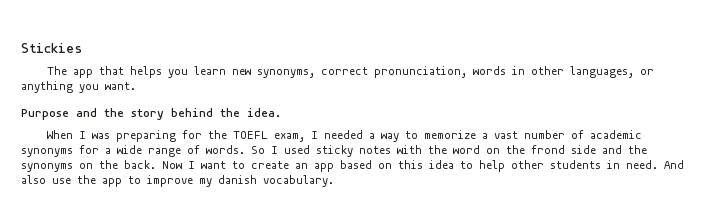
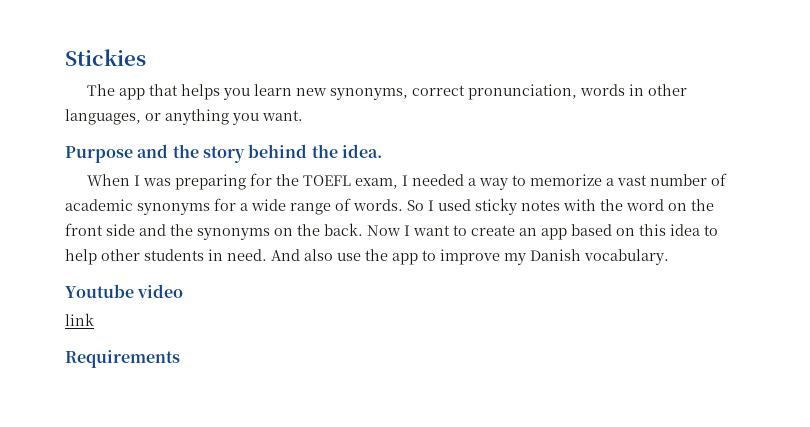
- So I used sticky notes with the word on the frond side and the synonyms on the back.
+ So I used sticky notes with the word on the front side and the synonyms on the back.
- And also use the app to improve my danish vocabulary.
+ And also use the app to improve my Danish vocabulary.
+ Youtube video
+ link
+ Requirements

